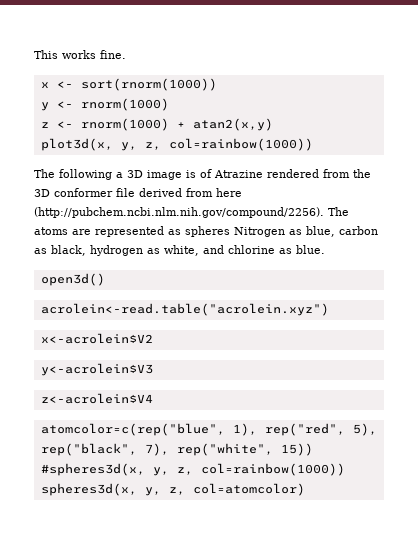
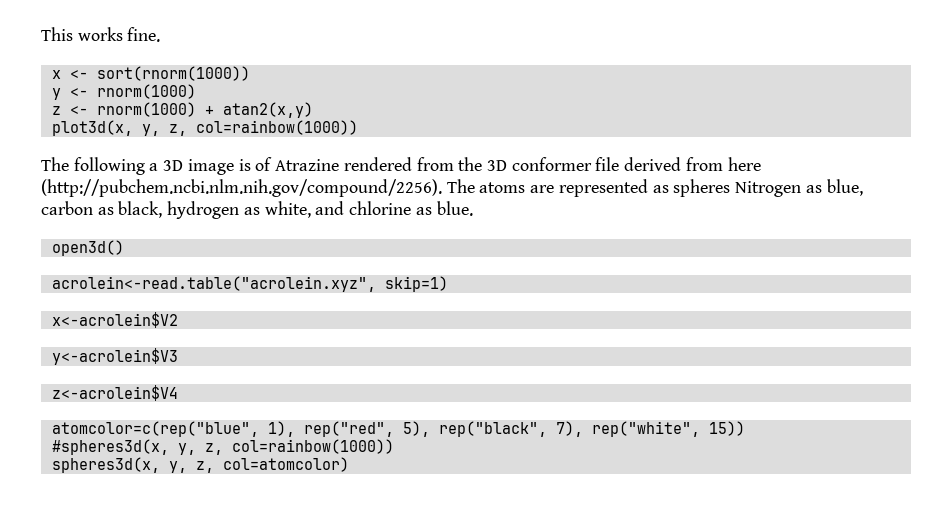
- acrolein<-read.table("acrolein.xyz")
+ acrolein<-read.table("acrolein.xyz", skip=1)

